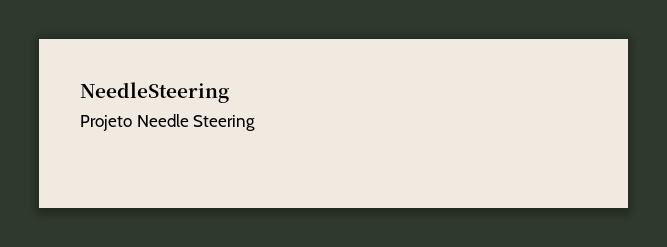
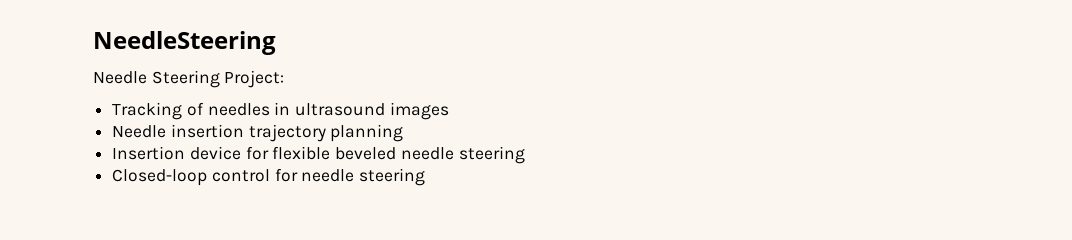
- Projeto Needle Steering
+ Needle Steering Project:
+ Tracking of needles in ultrasound images
+ Needle insertion trajectory planning
+ Insertion device for flexible beveled needle steering
+ Closed-loop control for needle steering

